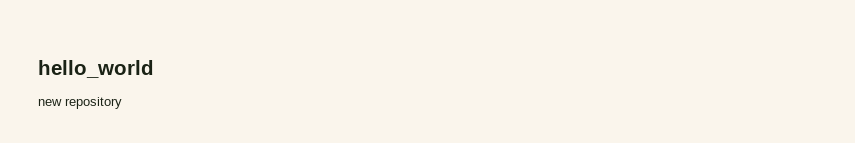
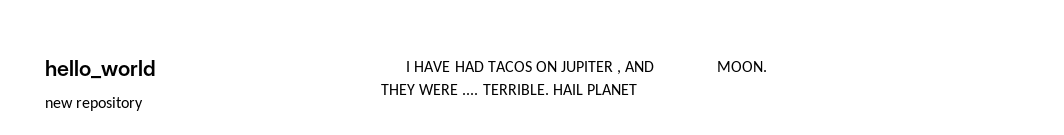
+ I HAVE HAD TACOS ON JUPITER , AND THEY WERE .... TERRIBLE. HAIL PLANET MOON.

